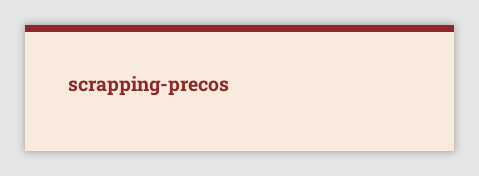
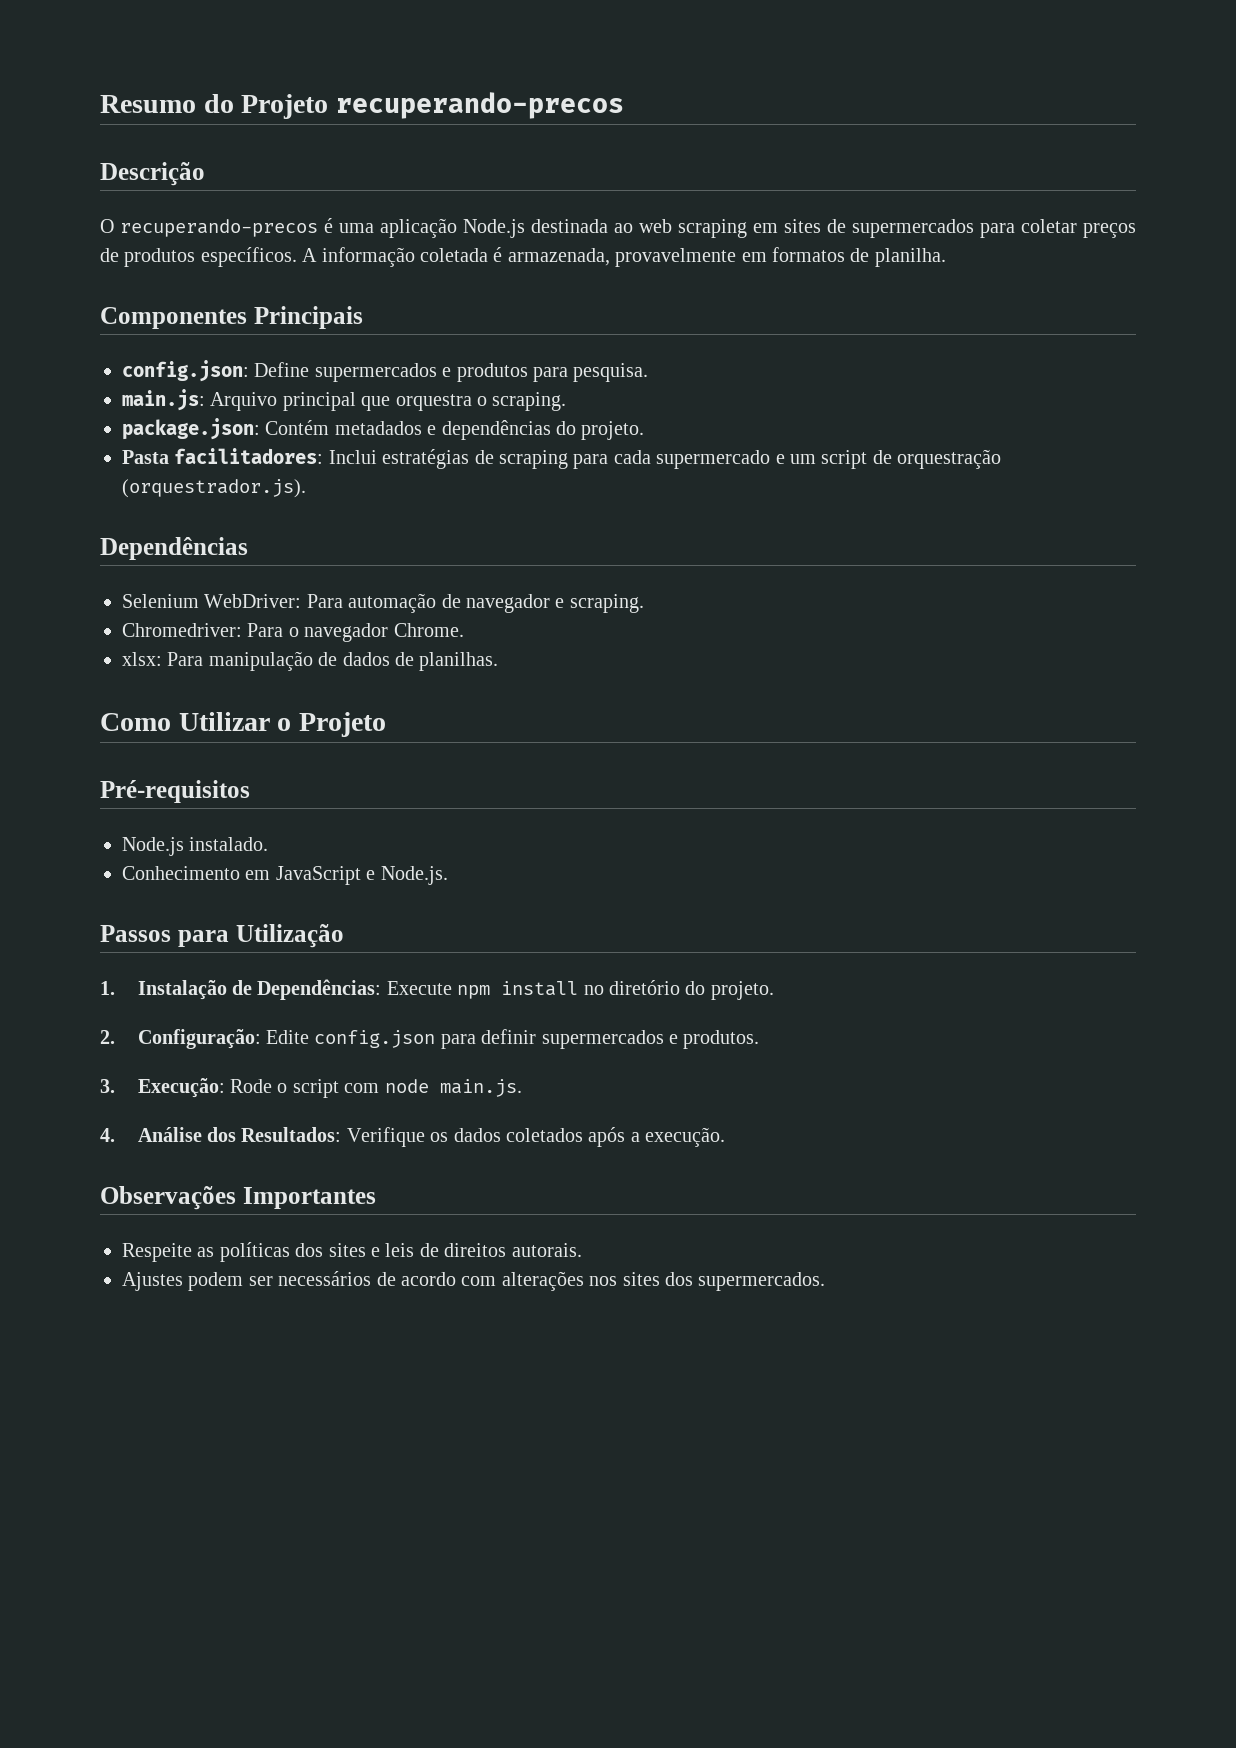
- scrapping-precos
+ Resumo do Projeto recuperando-precos
+ Descrição
+ O recuperando-precos é uma aplicação Node.js destinada ao web scraping em sites de supermercados para coletar preços de produtos específicos. A informação coletada é armazenada, provavelmente em formatos de planilha.
+ Componentes Principais
+ config.json: Define supermercados e produtos para pesquisa.
+ main.js: Arquivo principal que orquestra o scraping.
+ package.json: Contém metadados e dependências do projeto.
+ Pasta facilitadores: Inclui estratégias de scraping para cada supermercado e um script de orquestração (orquestrador.js).
+ Dependências
+ Selenium WebDriver: Para automação de navegador e scraping.
+ Chromedriver: Para o navegador Chrome.
+ xlsx: Para manipulação de dados de planilhas.
+ Como Utilizar o Projeto
+ Pré-requisitos
+ Node.js instalado.
+ Conhecimento em JavaScript e Node.js.
+ Passos para Utilização
+ 1. Instalação de Dependências: Execute npm install no diretório do projeto.
+ 2. Configuração: Edite config.json para definir supermercados e produtos.
+ 3. Execução: Rode o script com node main.js.
+ 4. Análise dos Resultados: Verifique os dados coletados após a execução.
+ Observações Importantes
+ Respeite as políticas dos sites e leis de direitos autorais.
+ Ajustes podem ser necessários de acordo com alterações nos sites dos supermercados.

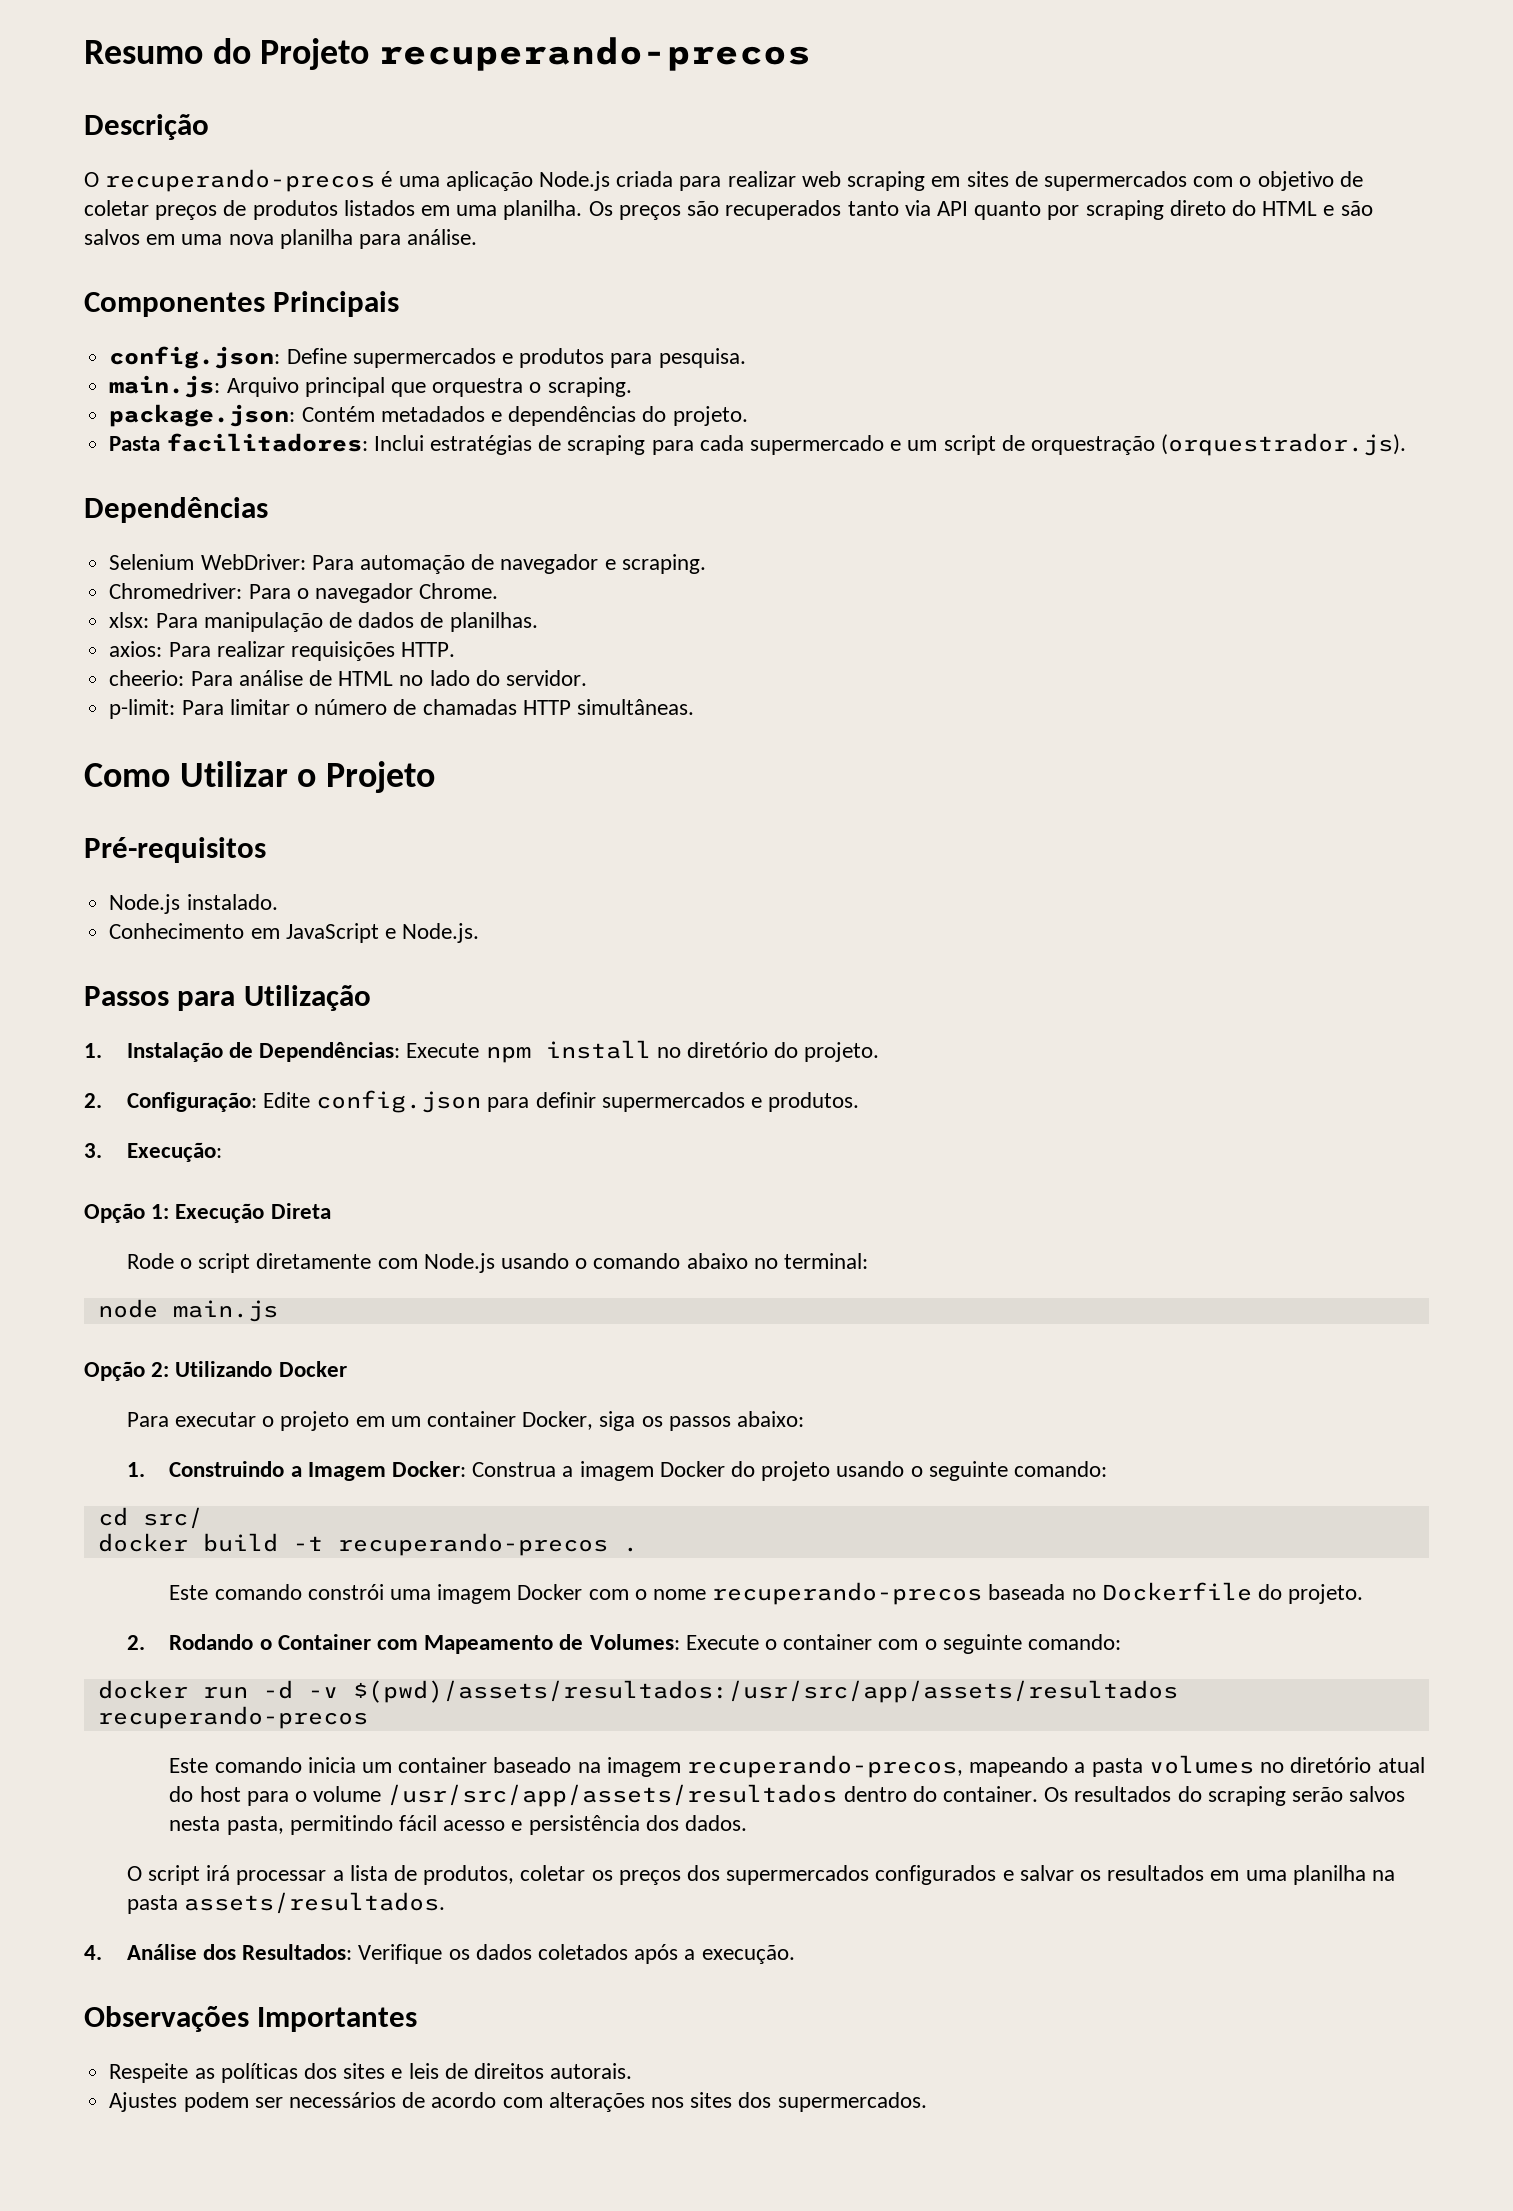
- O recuperando-precos é uma aplicação Node.js destinada ao web scraping em sites de supermercados para coletar preços de produtos específicos. A informação coletada é armazenada, provavelmente em formatos de planilha.
+ O recuperando-precos é uma aplicação Node.js criada para realizar web scraping em sites de supermercados com o objetivo de coletar preços de produtos listados em uma planilha. Os preços são recuperados tanto via API quanto por scraping direto do HTML e são salvos em uma nova planilha para análise.
+ axios: Para realizar requisições HTTP.
+ cheerio: Para análise de HTML no lado do servidor.
+ p-limit: Para limitar o número de chamadas HTTP simultâneas.
- 3. Execução: Rode o script com node main.js.
+ 3. Execução:
+ Opção 1: Execução Direta
+ Rode o script diretamente com Node.js usando o comando abaixo no terminal:
+ node main.js
+ Opção 2: Utilizando Docker
+ Para executar o projeto em um container Docker, siga os passos abaixo:
+ 1. Construindo a Imagem Docker: Construa a imagem Docker do projeto usando o seguinte comando:
+ cd src/
+ docker build -t recuperando-precos .
+ Este comando constrói uma imagem Docker com o nome recuperando-precos baseada no Dockerfile do projeto.
+ 2. Rodando o Container com Mapeamento de Volumes: Execute o container com o seguinte comando:
+ docker run -d -v $(pwd)/assets/resultados:/usr/src/app/assets/resultados recuperando-precos
+ Este comando inicia um container baseado na imagem recuperando-precos, mapeando a pasta volumes no diretório atual do host para o volume /usr/src/app/assets/resultados dentro do container. Os resultados do scraping serão salvos nesta pasta, permitindo fácil acesso e persistência dos dados.
+ O script irá processar a lista de produtos, coletar os preços dos supermercados configurados e salvar os resultados em uma planilha na pasta assets/resultados.

